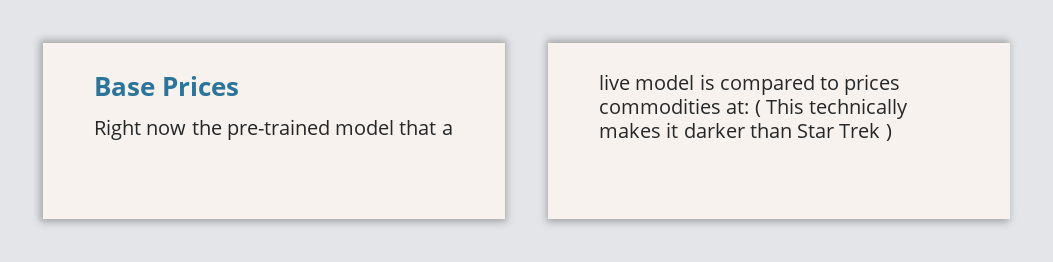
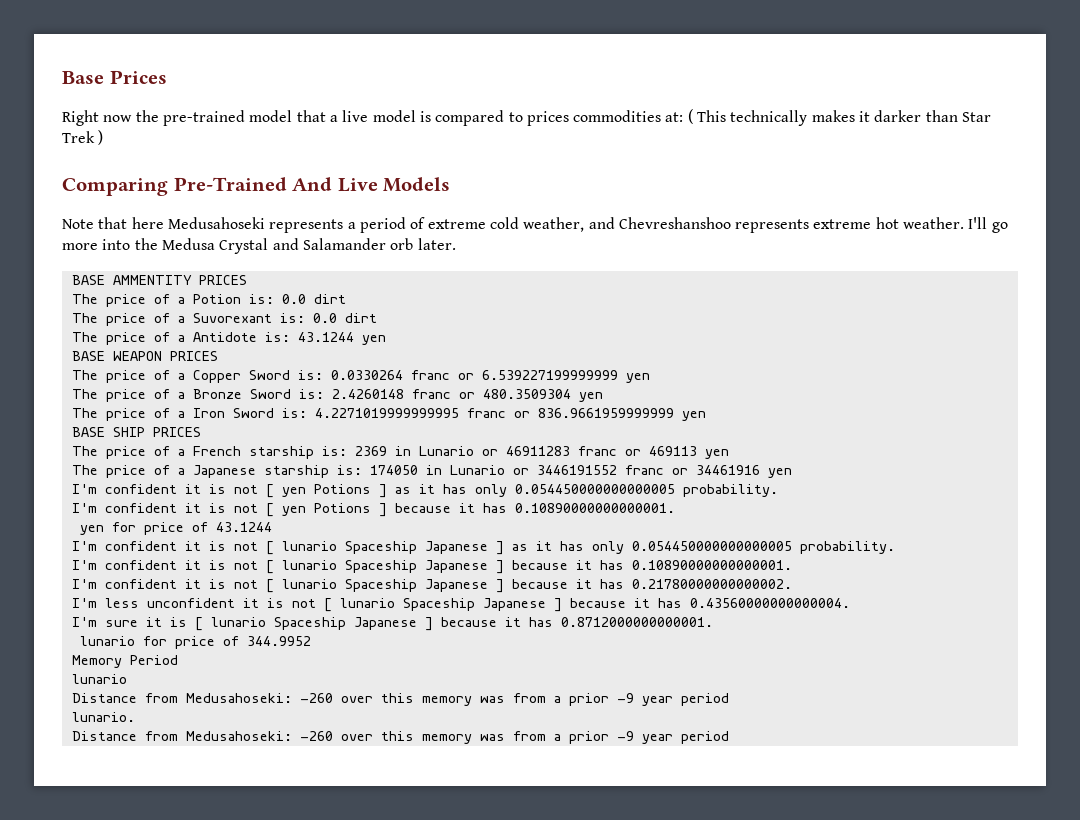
+ Comparing Pre-Trained And Live Models
+ Note that here Medusahoseki represents a period of extreme cold weather, and Chevreshanshoo represents extreme hot weather. I'll go more into the Medusa Crystal and Salamander orb later.
+ BASE AMMENTITY PRICES
+ The price of a Potion is: 0.0 dirt
+ The price of a Suvorexant is: 0.0 dirt
+ The price of a Antidote is: 43.1244 yen
+ BASE WEAPON PRICES
+ The price of a Copper Sword is: 0.0330264 franc or 6.539227199999999 yen
+ The price of a Bronze Sword is: 2.4260148 franc or 480.3509304 yen
+ The price of a Iron Sword is: 4.2271019999999995 franc or 836.9661959999999 yen
+ BASE SHIP PRICES
+ The price of a French starship is: 2369 in Lunario or 46911283 franc or 469113 yen
+ The price of a Japanese starship is: 174050 in Lunario or 3446191552 franc or 34461916 yen
+ I'm confident it is not [ yen Potions ] as it has only 0.054450000000000005 probability.
+ I'm confident it is not [ yen Potions ] because it has 0.10890000000000001.
+ yen for price of 43.1244
+ I'm confident it is not [ lunario Spaceship Japanese ] as it has only 0.054450000000000005 probability.
+ I'm confident it is not [ lunario Spaceship Japanese ] because it has 0.10890000000000001.
+ I'm confident it is not [ lunario Spaceship Japanese ] because it has 0.21780000000000002.
+ I'm less unconfident it is not [ lunario Spaceship Japanese ] because it has 0.43560000000000004.
+ I'm sure it is [ lunario Spaceship Japanese ] because it has 0.8712000000000001.
+ lunario for price of 344.9952
+ Memory Period
+ lunario
+ Distance from Medusahoseki: -260 over this memory was from a prior -9 year period
+ lunario.
+ Distance from Medusahoseki: -260 over this memory was from a prior -9 year period

